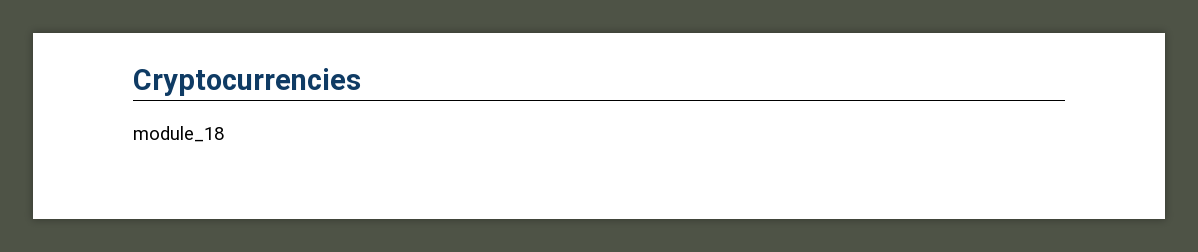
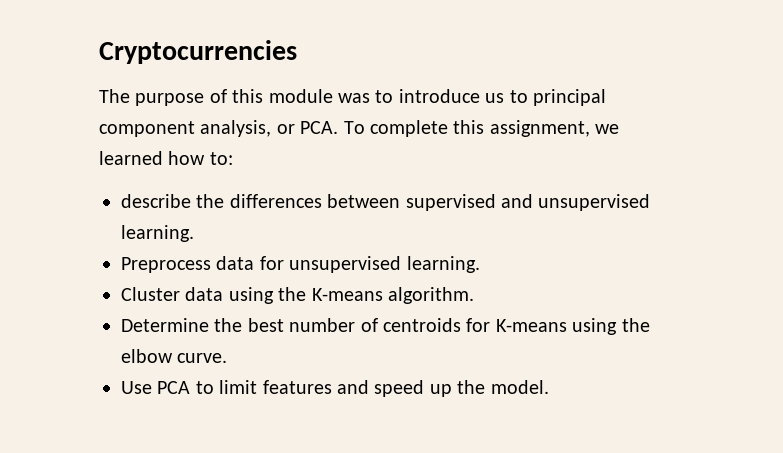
- module_18
+ The purpose of this module was to introduce us to principal component analysis, or PCA. To complete this assignment, we learned how to:
+ describe the differences between supervised and unsupervised learning.
+ Preprocess data for unsupervised learning.
+ Cluster data using the K-means algorithm.
+ Determine the best number of centroids for K-means using the elbow curve.
+ Use PCA to limit features and speed up the model.

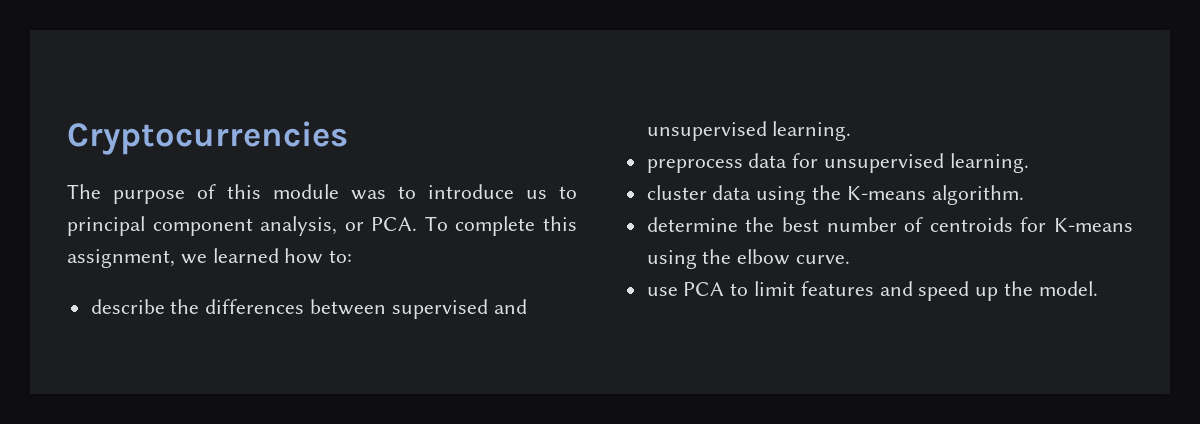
- Preprocess data for unsupervised learning.
+ preprocess data for unsupervised learning.
- Cluster data using the K-means algorithm.
+ cluster data using the K-means algorithm.
- Determine the best number of centroids for K-means using the elbow curve.
+ determine the best number of centroids for K-means using the elbow curve.
- Use PCA to limit features and speed up the model.
+ use PCA to limit features and speed up the model.

